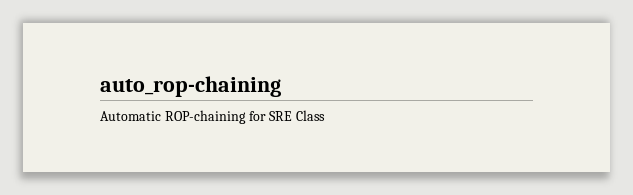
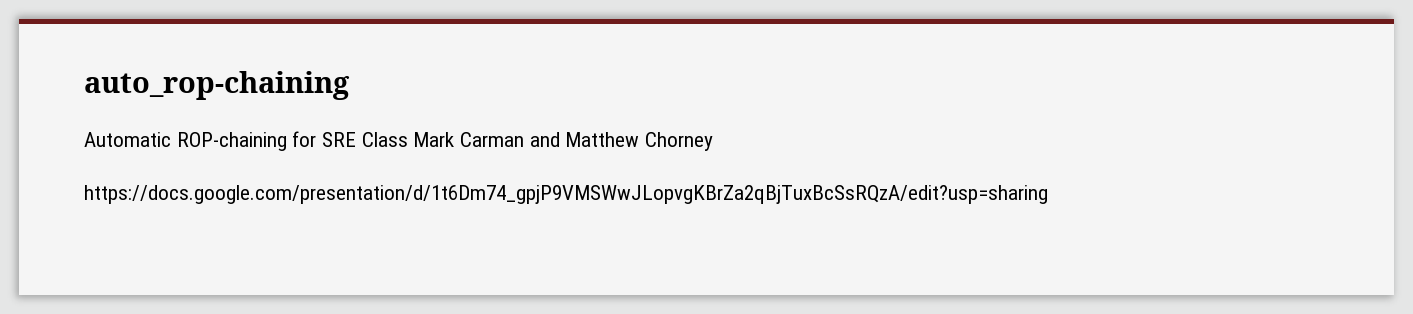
- Automatic ROP-chaining for SRE Class
+ Automatic ROP-chaining for SRE Class Mark Carman and Matthew Chorney
+ https://docs.google.com/presentation/d/1t6Dm74_gpjP9VMSWwJLopvgKBrZa2qBjTuxBcSsRQzA/edit?usp=sharing

